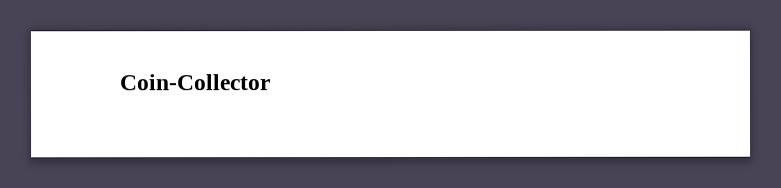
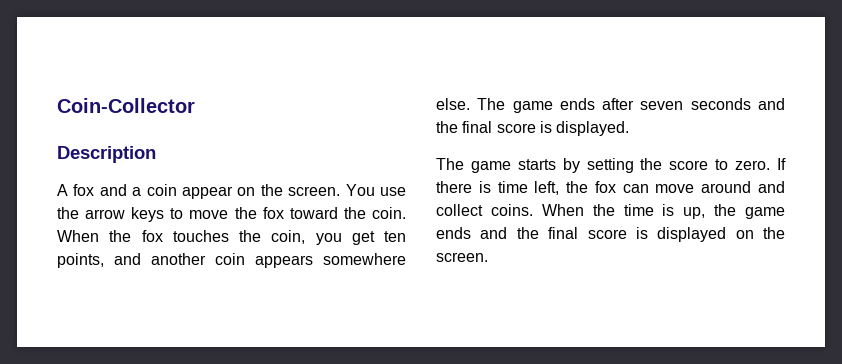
+ Description
+ A fox and a coin appear on the screen. You use the arrow keys to move the fox toward the coin. When the fox touches the coin, you get ten points, and another coin appears somewhere else. The game ends after seven seconds and the final score is displayed.
+ The game starts by setting the score to zero. If there is time left, the fox can move around and collect coins. When the time is up, the game ends and the final score is displayed on the screen.

